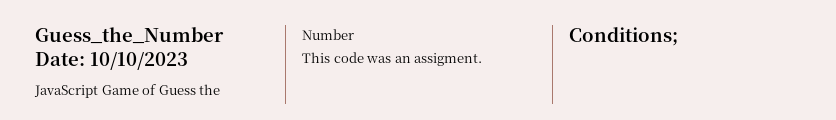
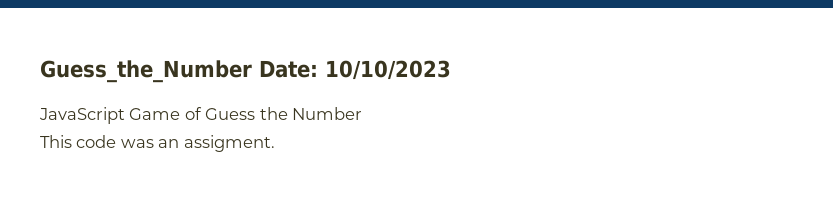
- Conditions;

